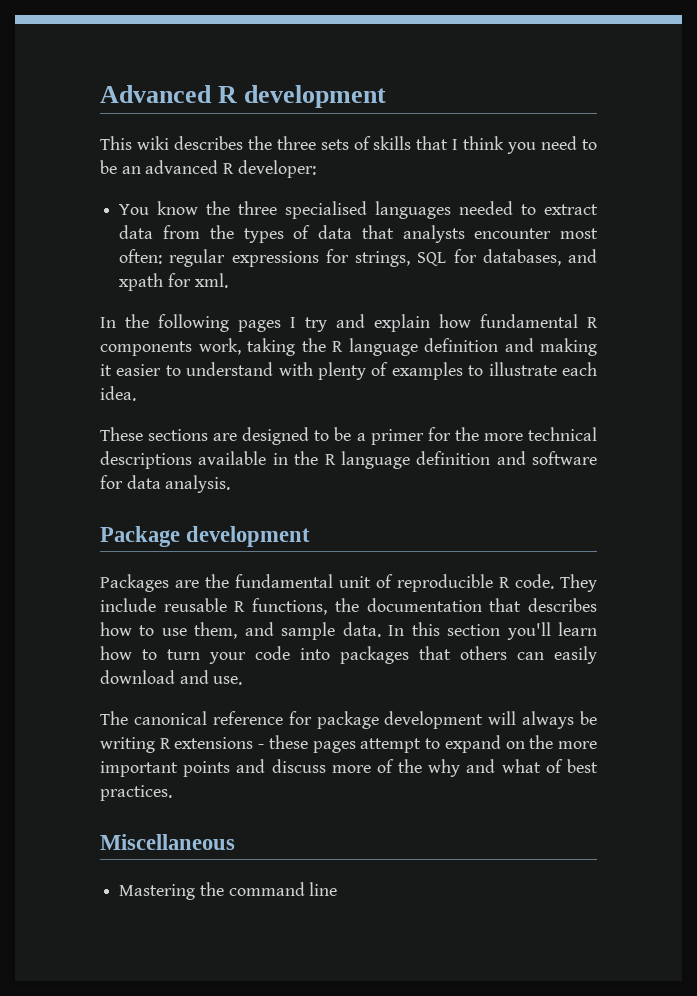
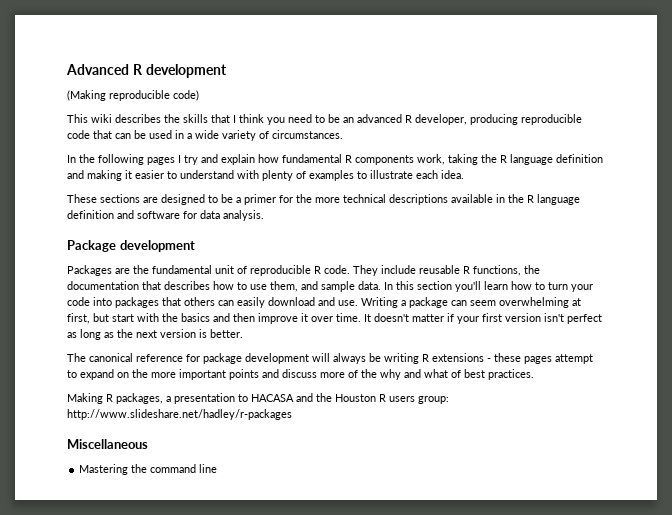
+ (Making reproducible code)
- This wiki describes the three sets of skills that I think you need to be an advanced R developer:
- You know the three specialised languages needed to extract data from the types of data that analysts encounter most often: regular expressions for strings, SQL for databases, and xpath for xml.
+ This wiki describes the skills that I think you need to be an advanced R developer, producing reproducible code that can be used in a wide variety of circumstances.
+ Writing a package can seem overwhelming at first, but start with the basics and then improve it over time. It doesn't matter if your first version isn't perfect as long as the next version is better.
+ Making R packages, a presentation to HACASA and the Houston R users group: http://www.slideshare.net/hadley/r-packages

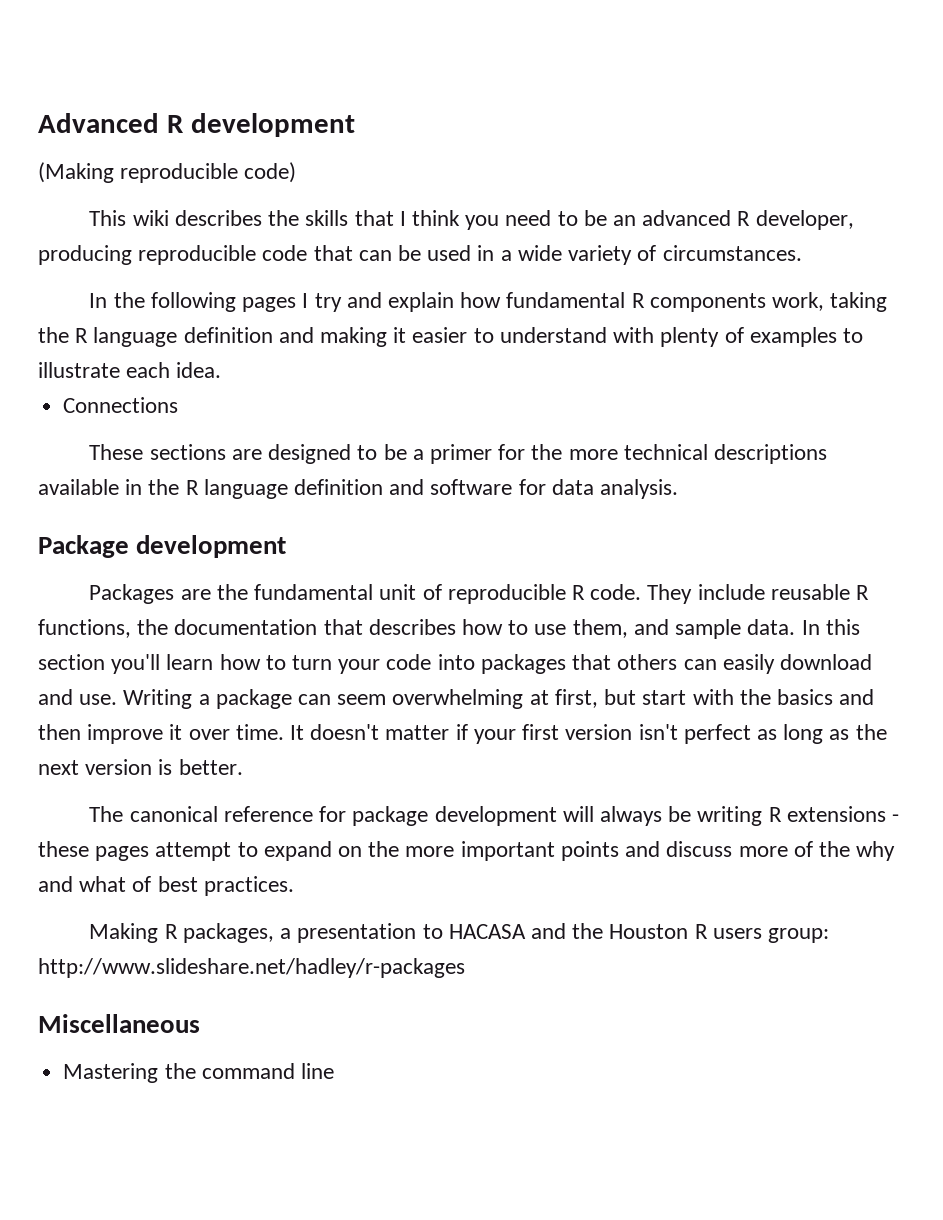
+ Connections

